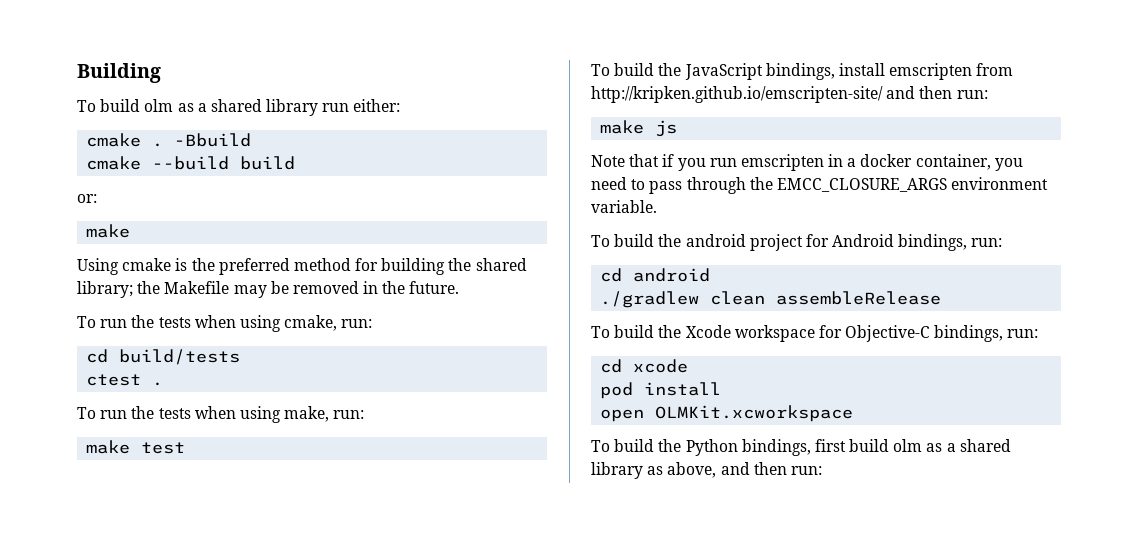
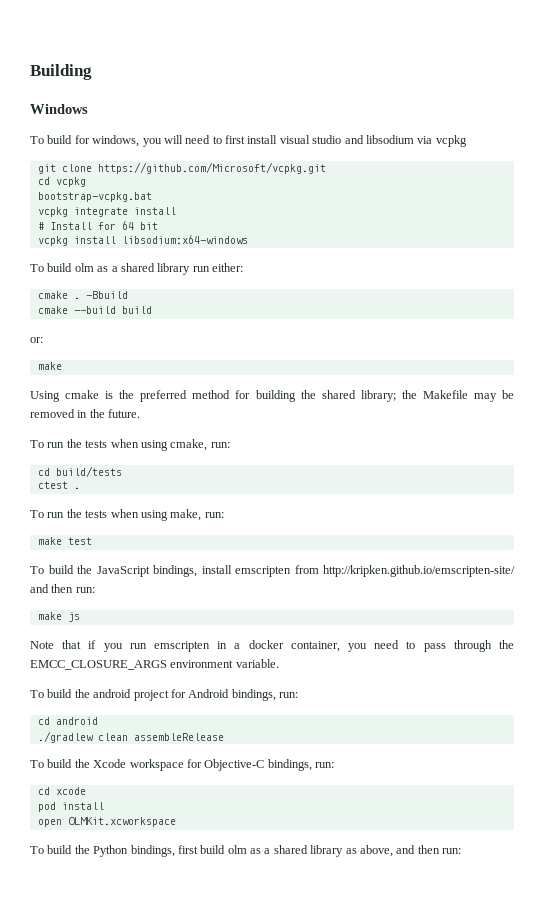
+ Windows
+ To build for windows, you will need to first install visual studio and libsodium via vcpkg
+ git clone https://github.com/Microsoft/vcpkg.git
+ cd vcpkg
+ bootstrap-vcpkg.bat
+ vcpkg integrate install
+ # Install for 64 bit
+ vcpkg install libsodium:x64-windows

